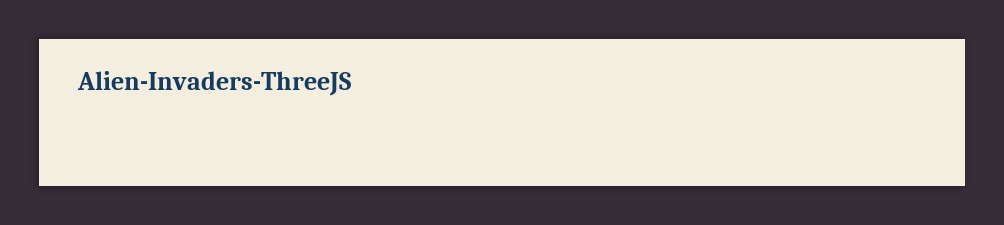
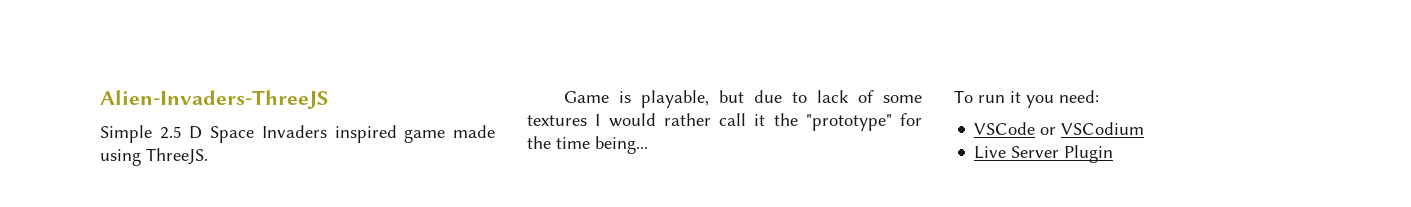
+ Simple 2.5 D Space Invaders inspired game made using ThreeJS.
+ Game is playable, but due to lack of some textures I would rather call it the "prototype" for the time being...
+ To run it you need:
+ VSCode or VSCodium
+ Live Server Plugin

